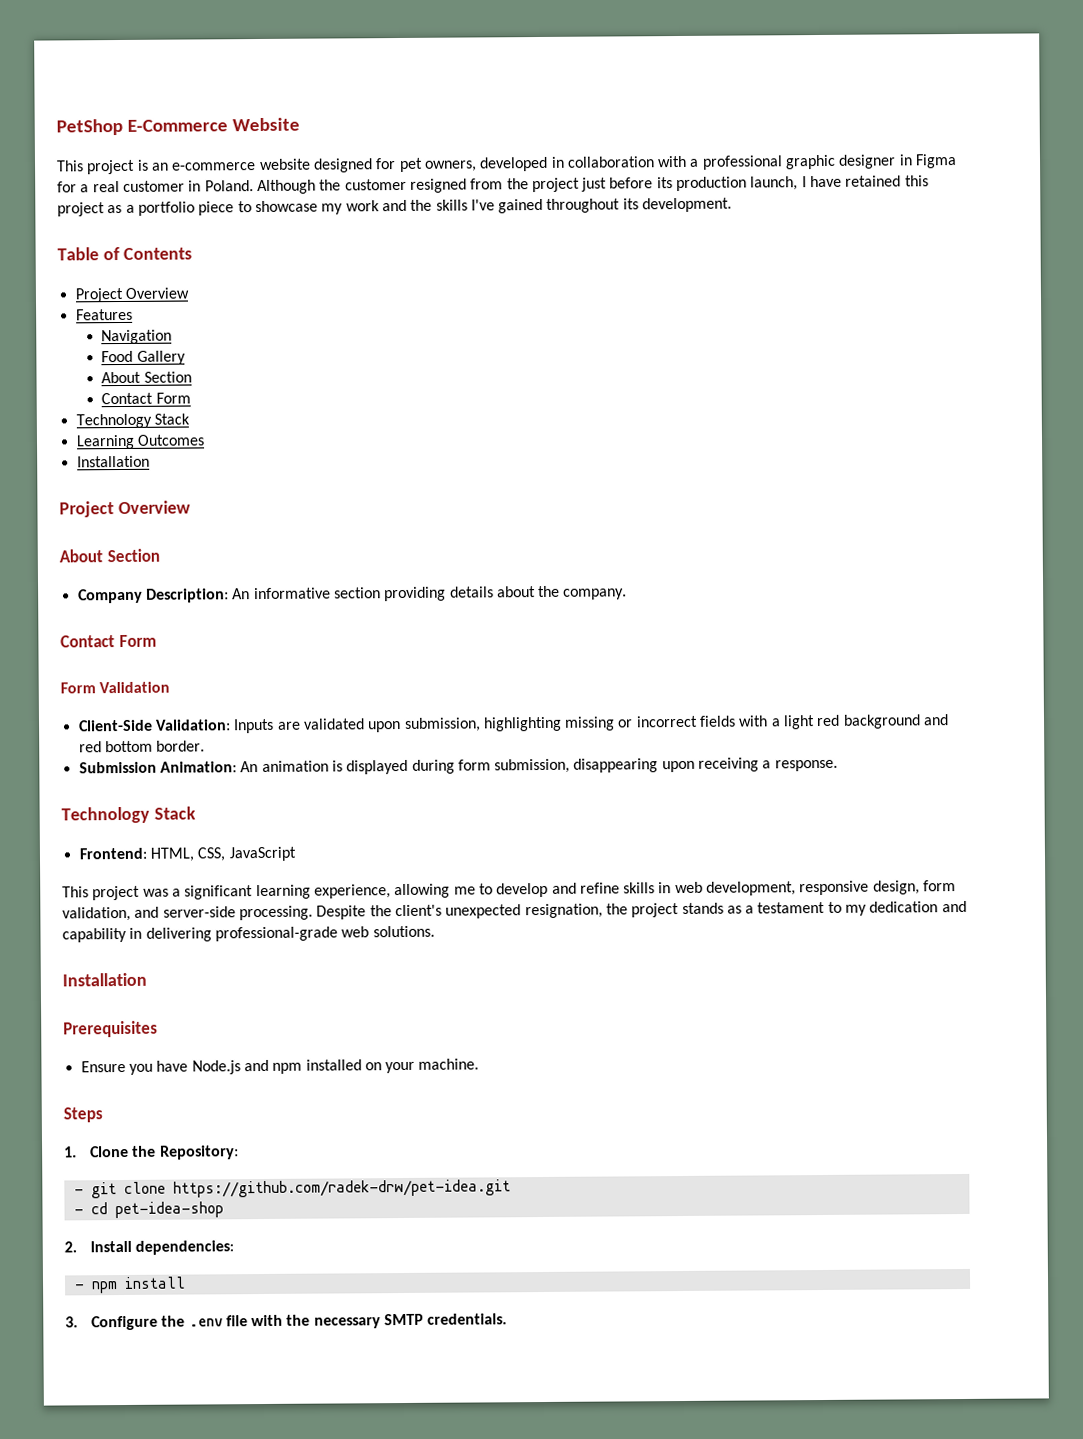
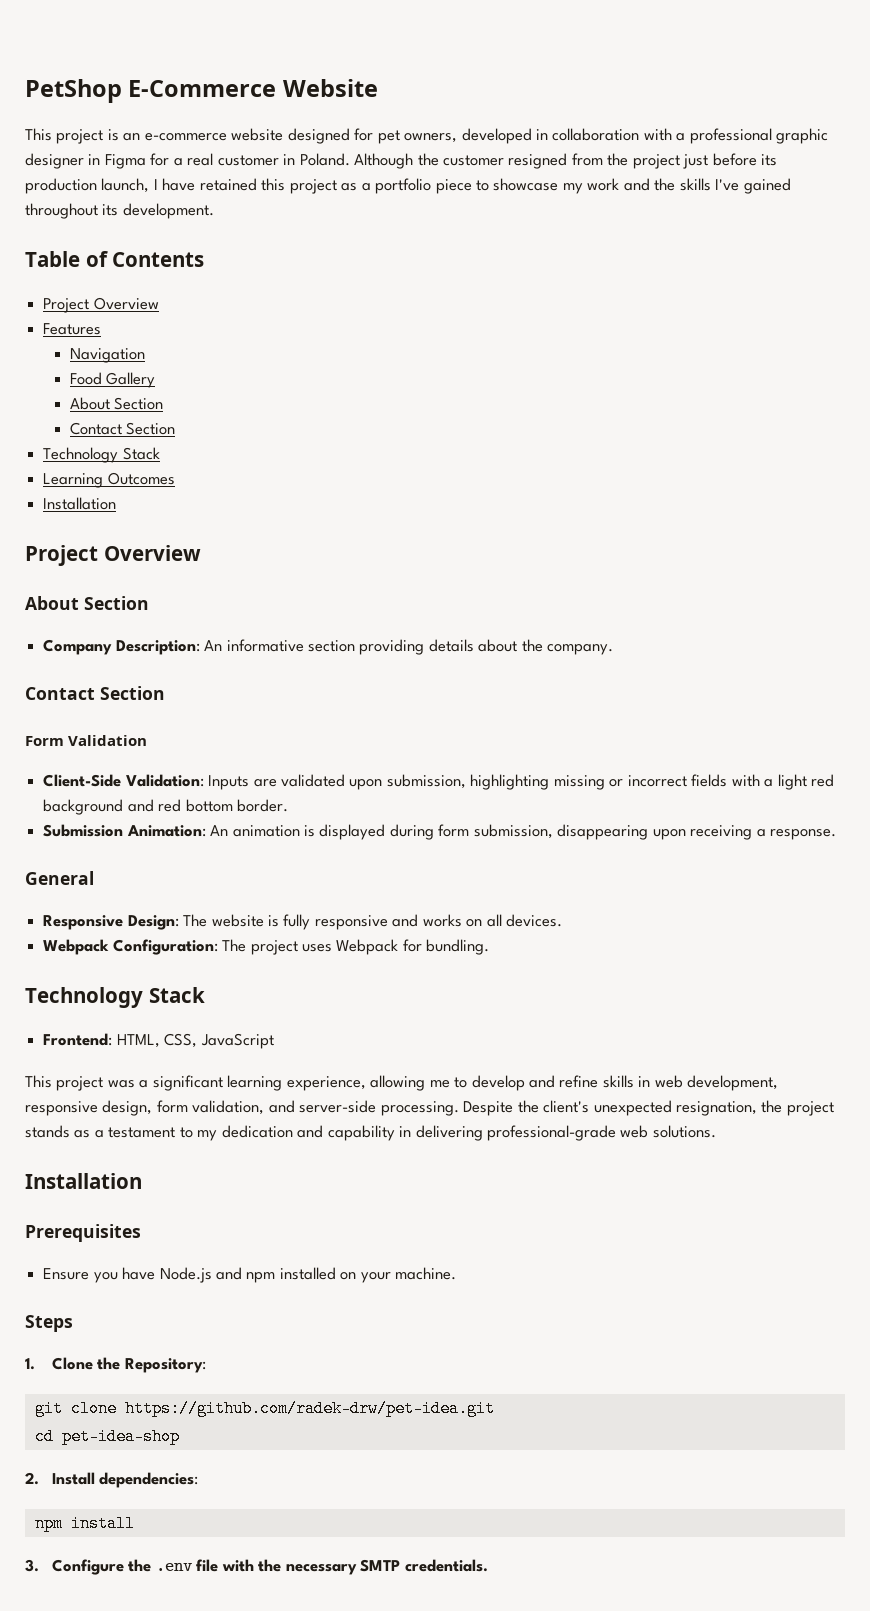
  Food Gallery
  About Section
- Contact Form
+ Contact Section
  Company Description: An informative section providing details about the company.
- Contact Form
+ Contact Section
+ General
+ Responsive Design: The website is fully responsive and works on all devices.
+ Webpack Configuration: The project uses Webpack for bundling.
- - git clone https://github.com/radek-drw/pet-idea.git
+ git clone https://github.com/radek-drw/pet-idea.git
- - cd pet-idea-shop
+ cd pet-idea-shop
- - npm install
+ npm install

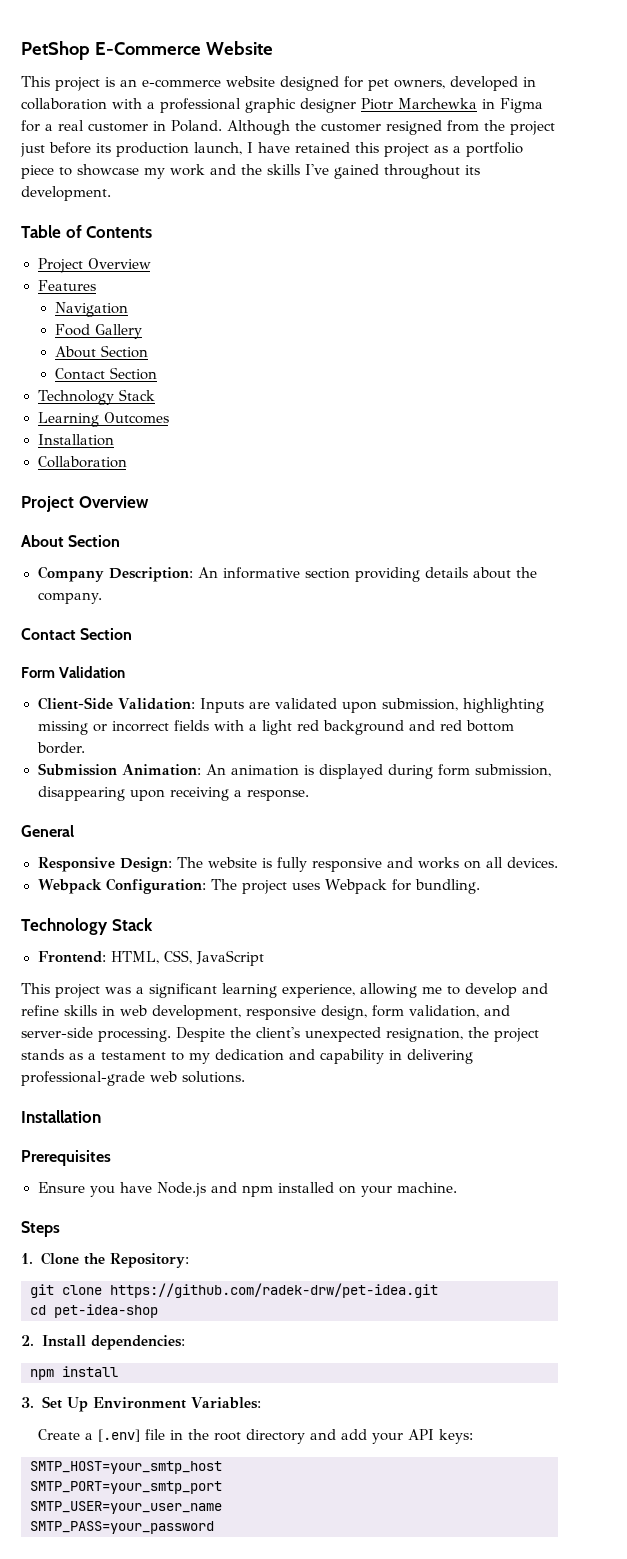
- This project is an e-commerce website designed for pet owners, developed in collaboration with a professional graphic designer in Figma for a real customer in Poland.
+ This project is an e-commerce website designed for pet owners, developed in collaboration with a professional graphic designer Piotr Marchewka in Figma for a real customer in Poland.
+ Collaboration
- 3. Configure the .env file with the necessary SMTP credentials.
+ 3. Set Up Environment Variables:
+ Create a [.env] file in the root directory and add your API keys:
+ SMTP_HOST=your_smtp_host
+ SMTP_PORT=your_smtp_port
+ SMTP_USER=your_user_name
+ SMTP_PASS=your_password

